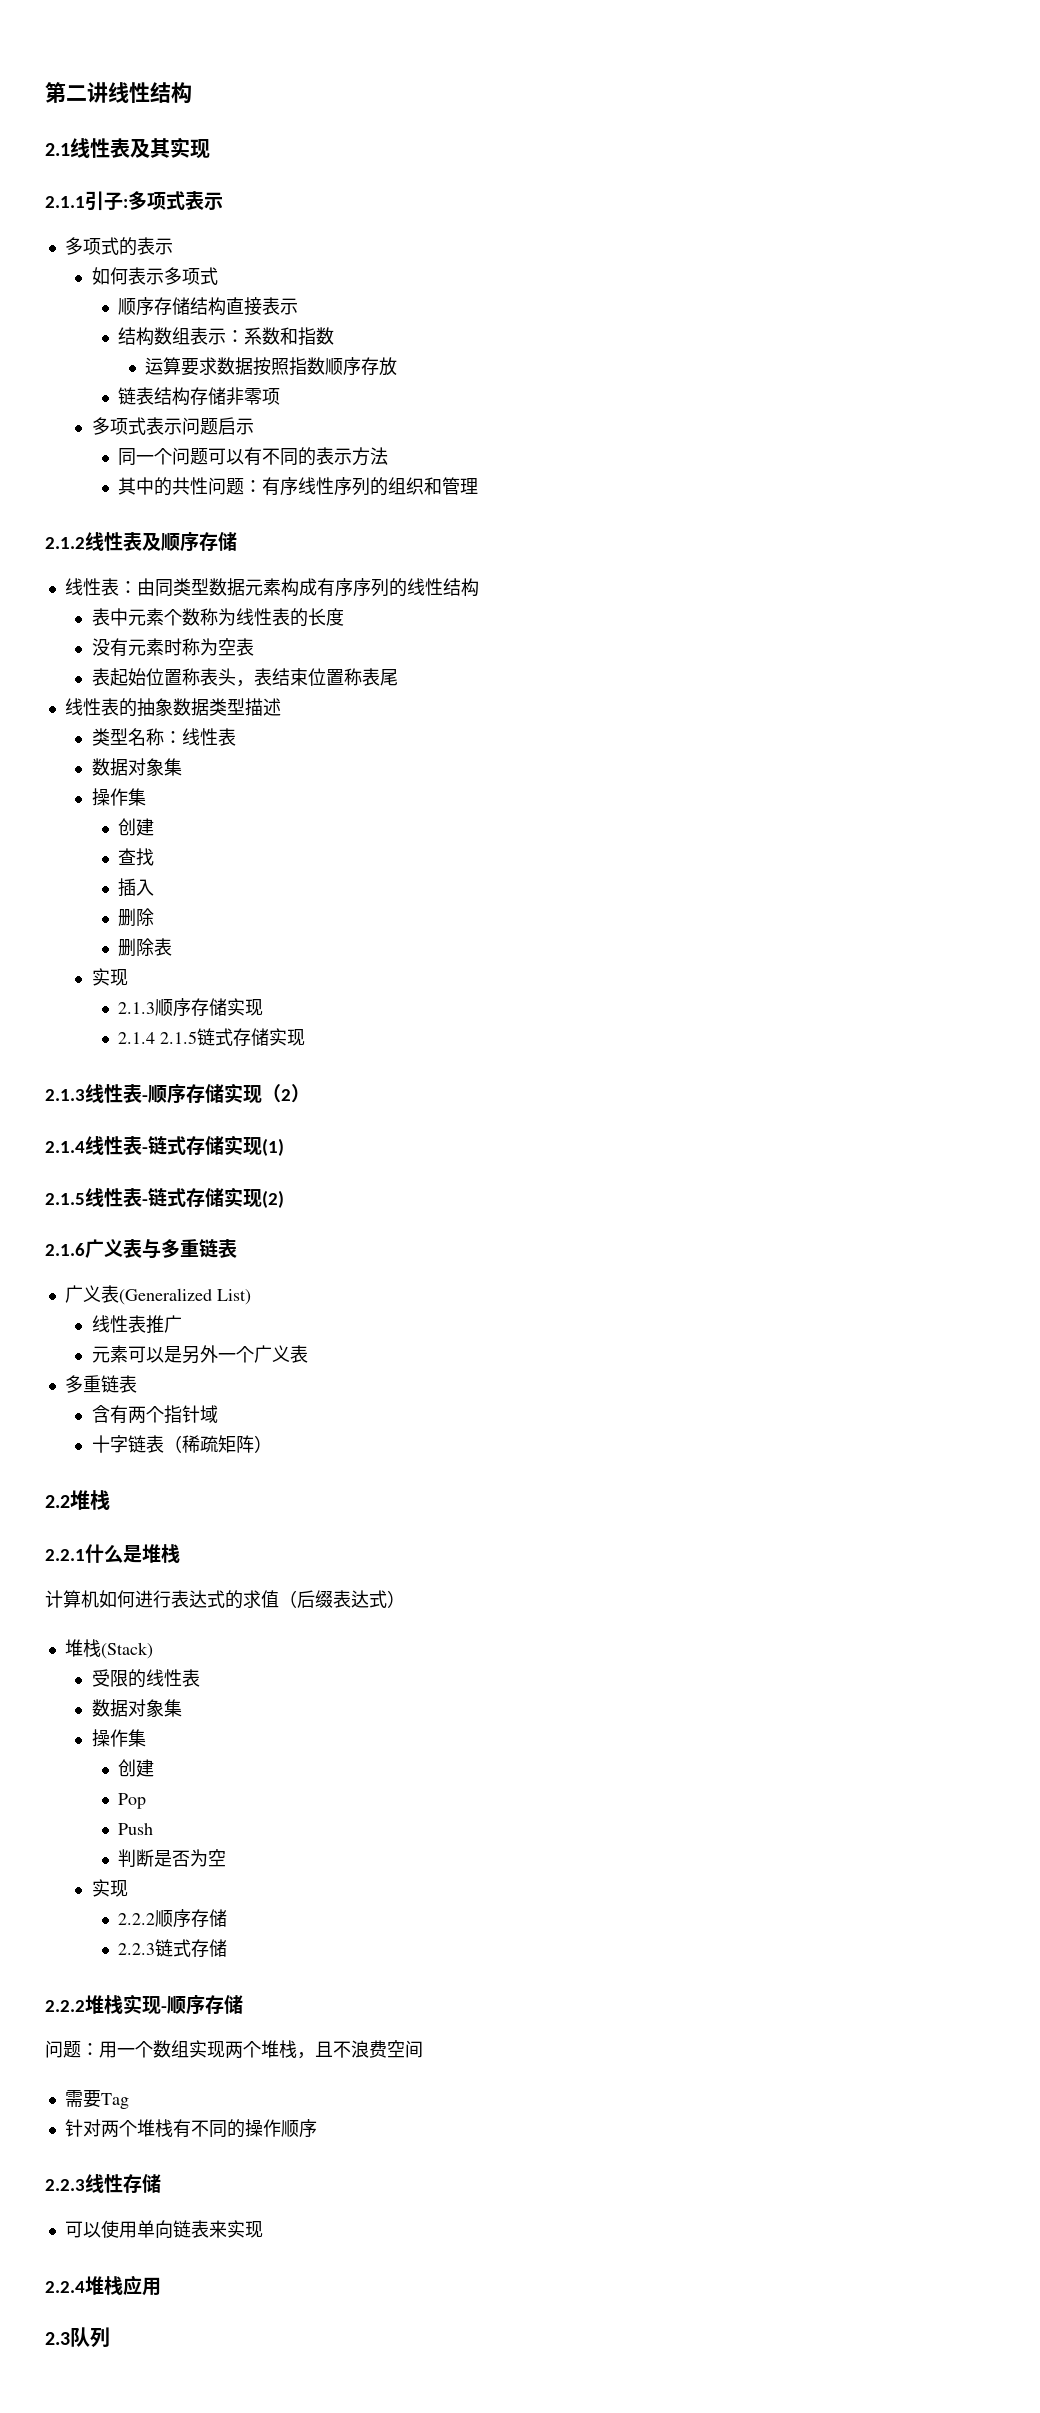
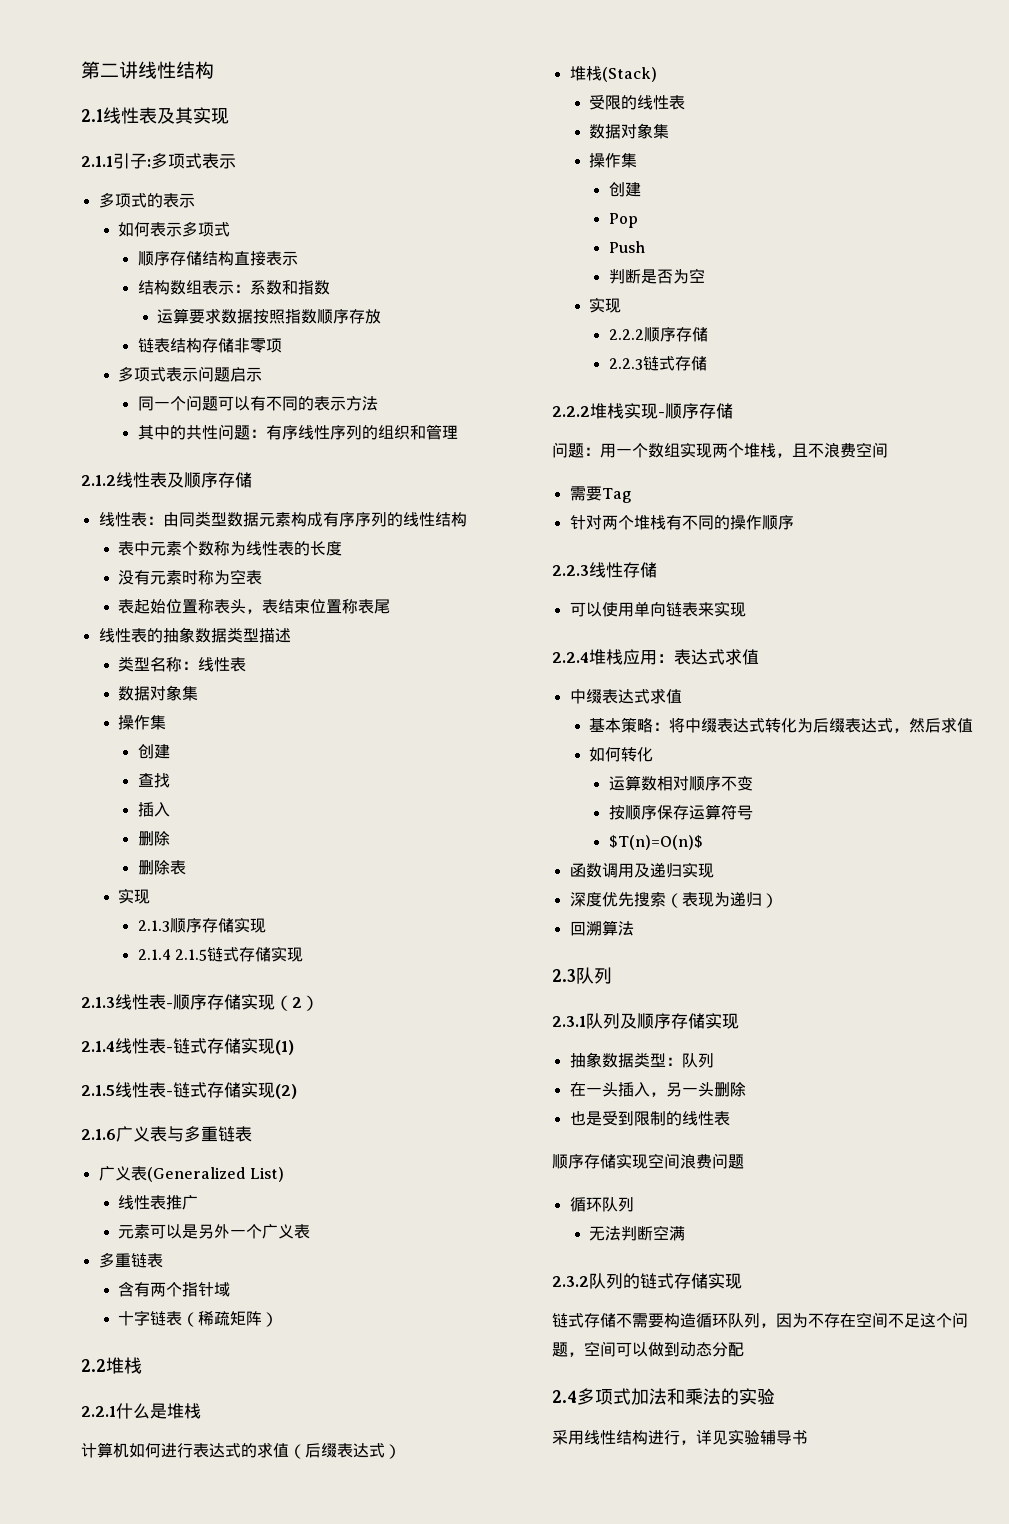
- 2.2.4堆栈应用
+ 2.2.4堆栈应用：表达式求值
+ 中缀表达式求值
+ 基本策略：将中缀表达式转化为后缀表达式，然后求值
+ 如何转化
+ 运算数相对顺序不变
+ 按顺序保存运算符号
+ $T(n)=O(n)$
+ 函数调用及递归实现
+ 深度优先搜索（表现为递归）
+ 回溯算法
  2.3队列
+ 2.3.1队列及顺序存储实现
+ 抽象数据类型：队列
+ 在一头插入，另一头删除
+ 也是受到限制的线性表
+ 顺序存储实现空间浪费问题
+ 循环队列
+ 无法判断空满
+ 2.3.2队列的链式存储实现
+ 链式存储不需要构造循环队列，因为不存在空间不足这个问题，空间可以做到动态分配
+ 2.4多项式加法和乘法的实验
+ 采用线性结构进行，详见实验辅导书

